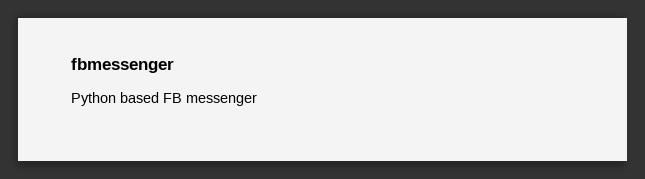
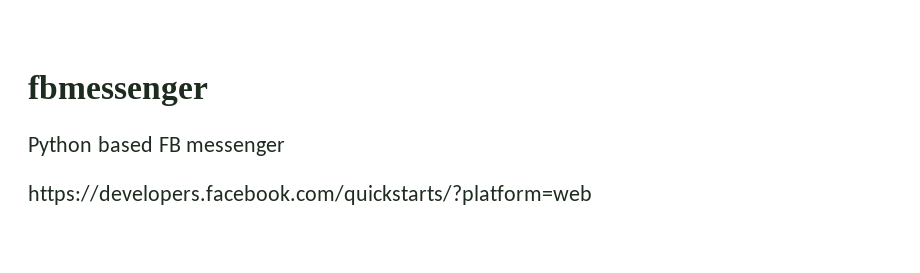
+ https://developers.facebook.com/quickstarts/?platform=web

